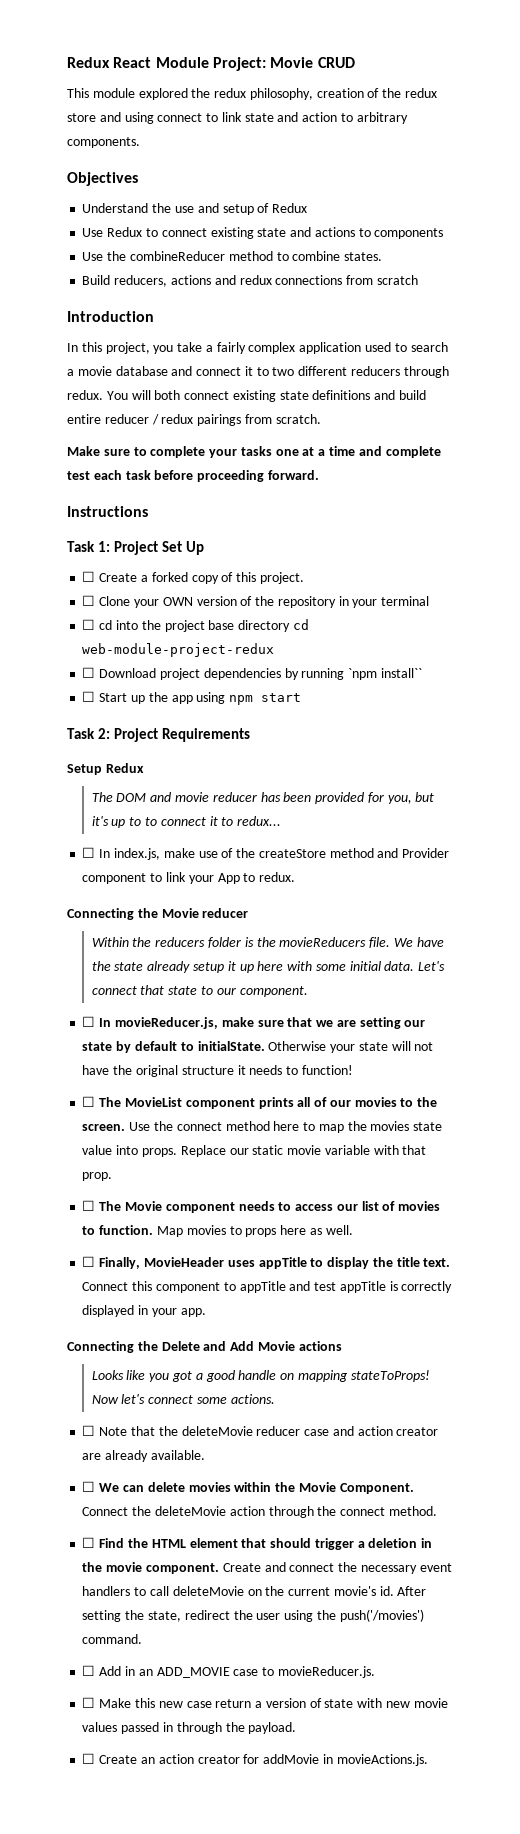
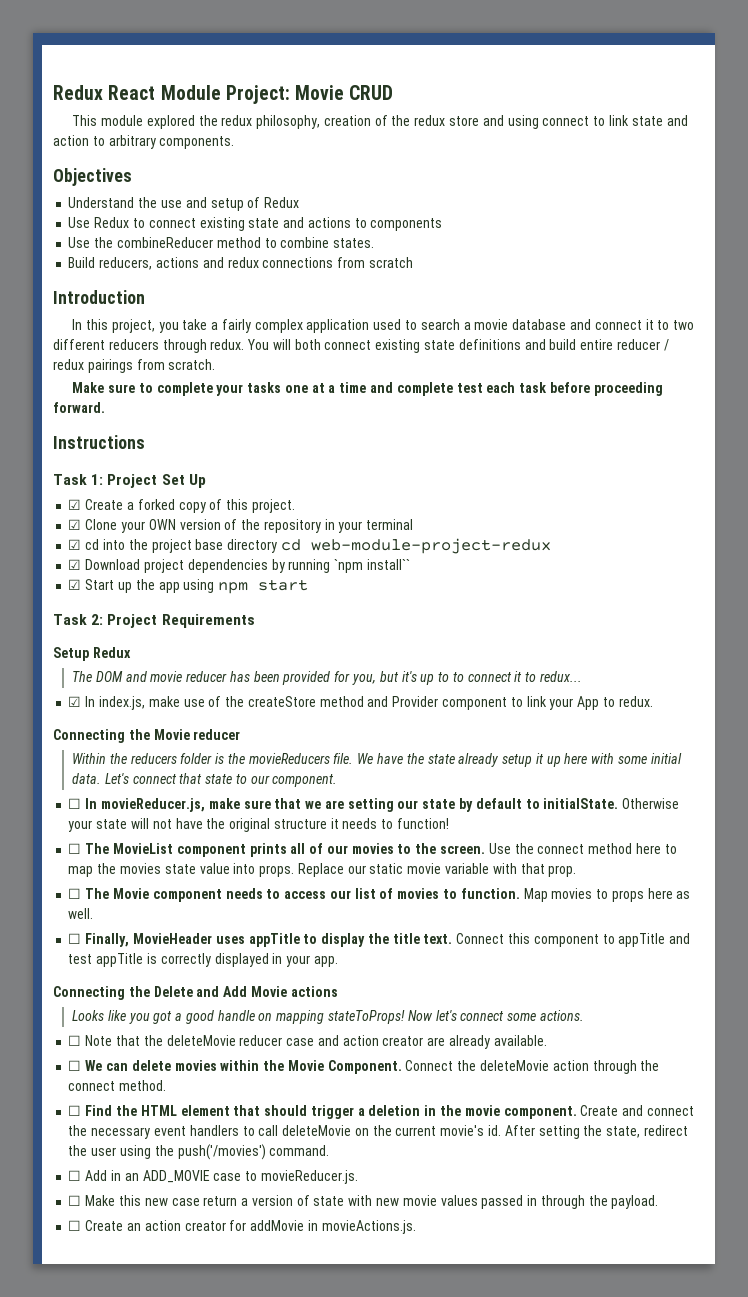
- ☐ Create a forked copy of this project.
+ ☑ Create a forked copy of this project.
- ☐ Clone your OWN version of the repository in your terminal
+ ☑ Clone your OWN version of the repository in your terminal
- ☐ cd into the project base directory cd web-module-project-redux
+ ☑ cd into the project base directory cd web-module-project-redux
- ☐ Download project dependencies by running `npm install``
+ ☑ Download project dependencies by running `npm install``
- ☐ Start up the app using npm start
+ ☑ Start up the app using npm start
- ☐ In index.js, make use of the createStore method and Provider component to link your App to redux.
+ ☑ In index.js, make use of the createStore method and Provider component to link your App to redux.

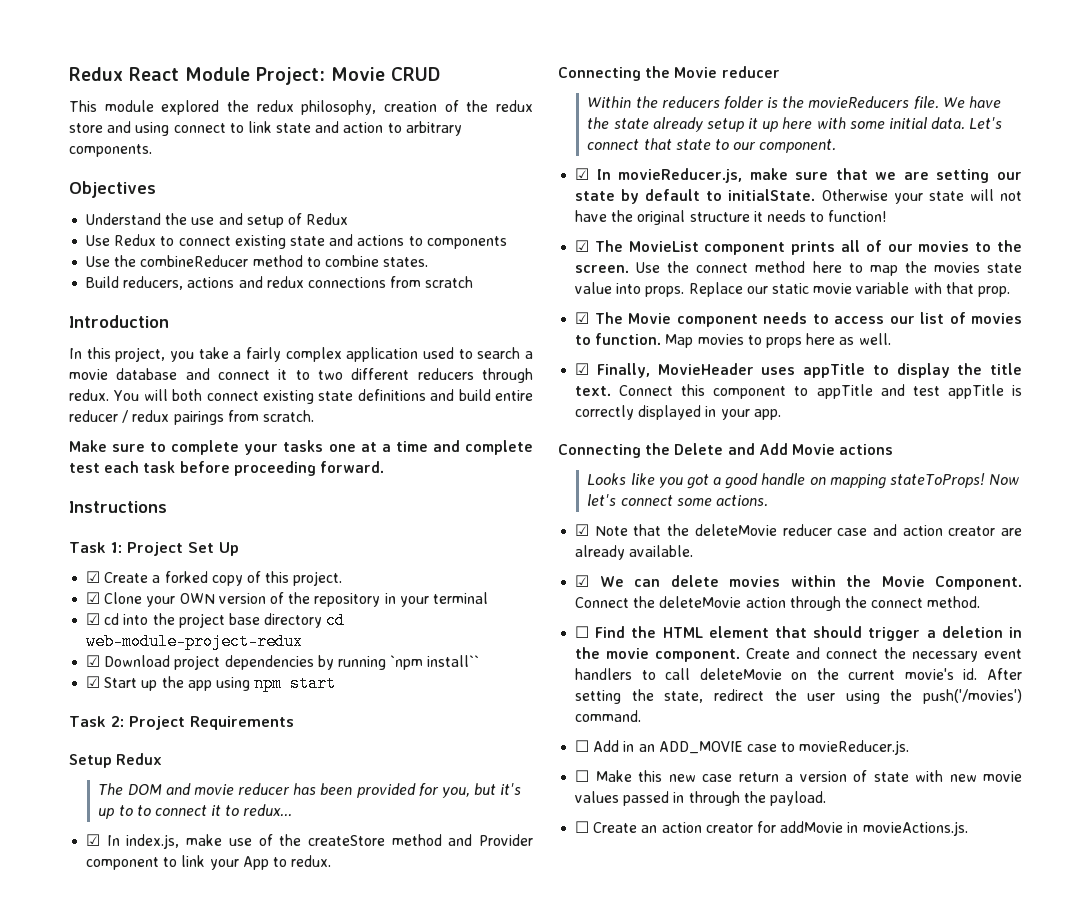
- ☐ In movieReducer.js, make sure that we are setting our state by default to initialState.
+ ☑ In movieReducer.js, make sure that we are setting our state by default to initialState.
- ☐ The MovieList component prints all of our movies to the screen.
+ ☑ The MovieList component prints all of our movies to the screen.
- ☐ The Movie component needs to access our list of movies to function.
+ ☑ The Movie component needs to access our list of movies to function.
- ☐ Finally, MovieHeader uses appTitle to display the title text.
+ ☑ Finally, MovieHeader uses appTitle to display the title text.
- ☐ Note that the deleteMovie reducer case and action creator are already available.
+ ☑ Note that the deleteMovie reducer case and action creator are already available.
- ☐ We can delete movies within the Movie Component.
+ ☑ We can delete movies within the Movie Component.

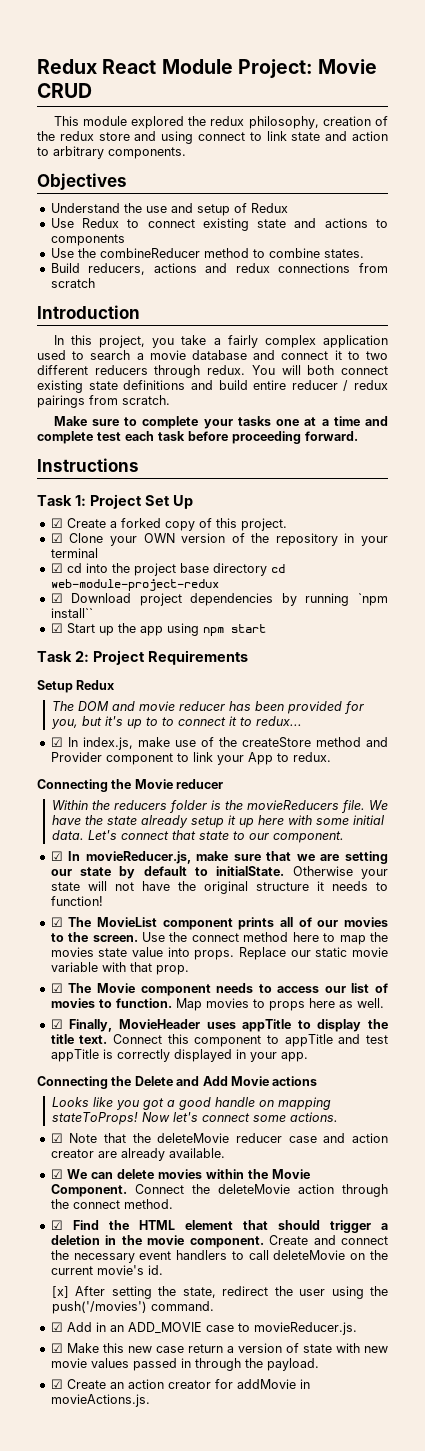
- ☐ Find the HTML element that should trigger a deletion in the movie component.
+ ☑ Find the HTML element that should trigger a deletion in the movie component.
- Create and connect the necessary event handlers to call deleteMovie on the current movie's id. After setting the state, redirect the user using the push('/movies') command.
+ Create and connect the necessary event handlers to call deleteMovie on the current movie's id.
+ [x] After setting the state, redirect the user using the push('/movies') command.
- ☐ Add in an ADD_MOVIE case to movieReducer.js.
+ ☑ Add in an ADD_MOVIE case to movieReducer.js.
- ☐ Make this new case return a version of state with new movie values passed in through the payload.
+ ☑ Make this new case return a version of state with new movie values passed in through the payload.
- ☐ Create an action creator for addMovie in movieActions.js.
+ ☑ Create an action creator for addMovie in movieActions.js.

